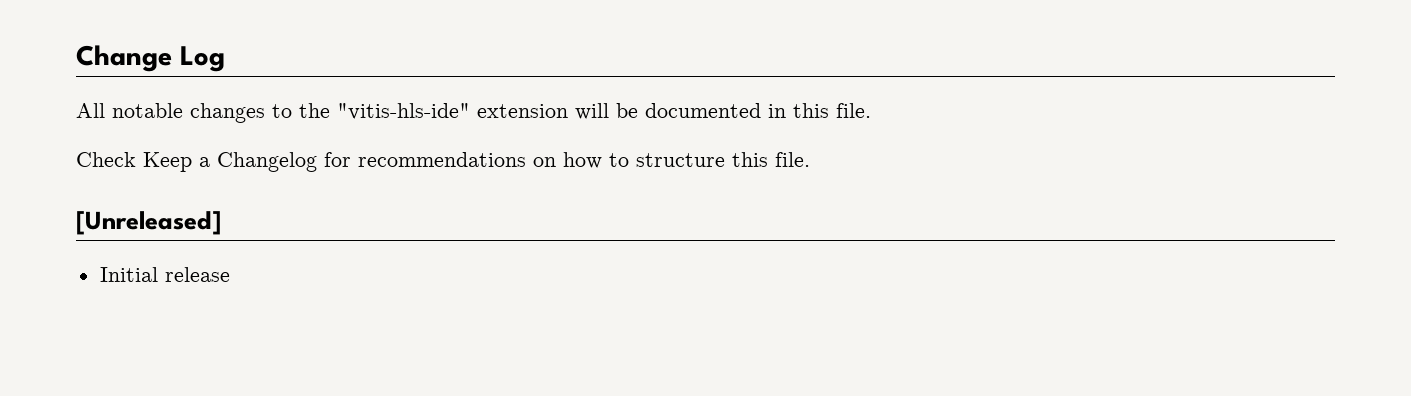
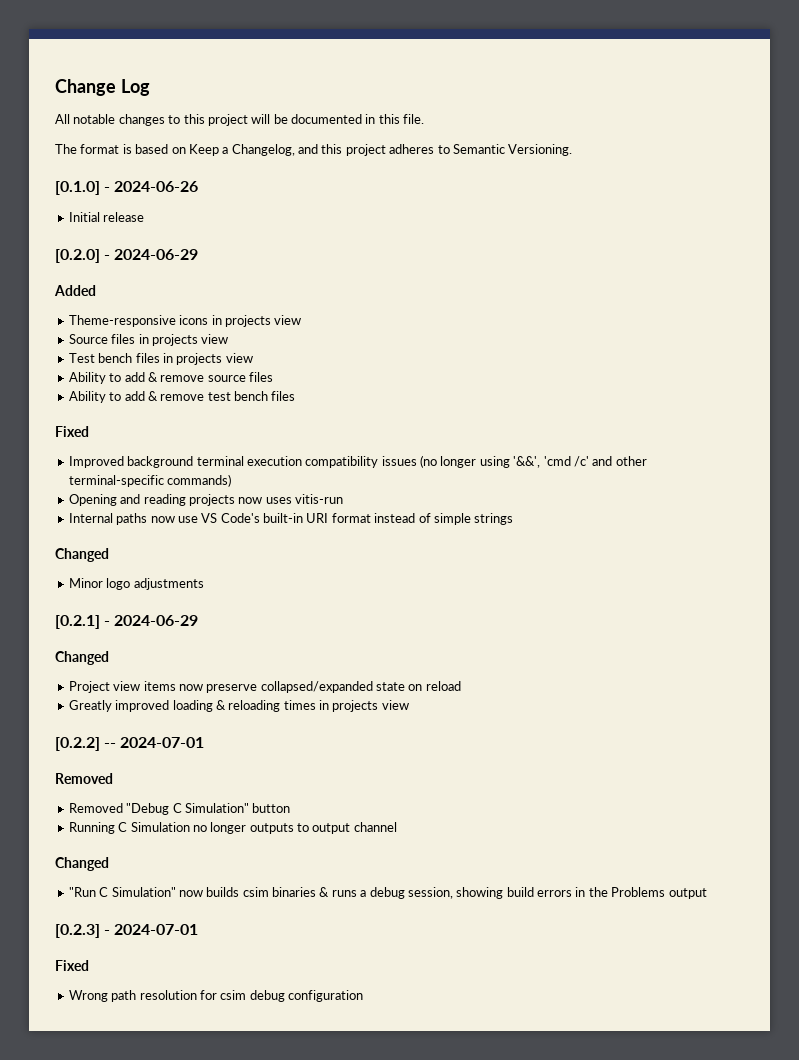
- All notable changes to the "vitis-hls-ide" extension will be documented in this file.
+ All notable changes to this project will be documented in this file.
- Check Keep a Changelog for recommendations on how to structure this file.
- [Unreleased]
+ The format is based on Keep a Changelog, and this project adheres to Semantic Versioning.
+ [0.1.0] - 2024-06-26
  Initial release
+ [0.2.0] - 2024-06-29
+ Added
+ Theme-responsive icons in projects view
+ Source files in projects view
+ Test bench files in projects view
+ Ability to add & remove source files
+ Ability to add & remove test bench files
+ Fixed
+ Improved background terminal execution compatibility issues (no longer using '&&', 'cmd /c' and other terminal-specific commands)
+ Opening and reading projects now uses vitis-run
+ Internal paths now use VS Code's built-in URI format instead of simple strings
+ Changed
+ Minor logo adjustments
+ [0.2.1] - 2024-06-29
+ Changed
+ Project view items now preserve collapsed/expanded state on reload
+ Greatly improved loading & reloading times in projects view
+ [0.2.2] -- 2024-07-01
+ Removed
+ Removed "Debug C Simulation" button
+ Running C Simulation no longer outputs to output channel
+ Changed
+ "Run C Simulation" now builds csim binaries & runs a debug session, showing build errors in the Problems output
+ [0.2.3] - 2024-07-01
+ Fixed
+ Wrong path resolution for csim debug configuration

